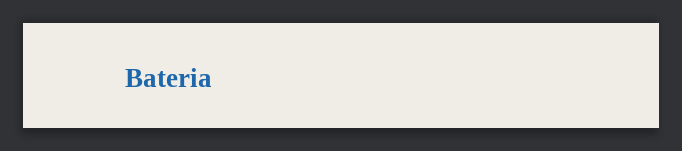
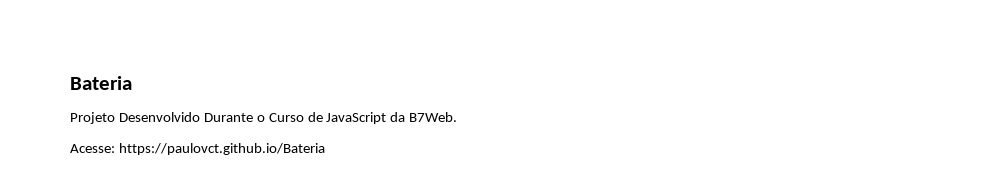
+ Projeto Desenvolvido Durante o Curso de JavaScript da B7Web.
+ Acesse: https://paulovct.github.io/Bateria

